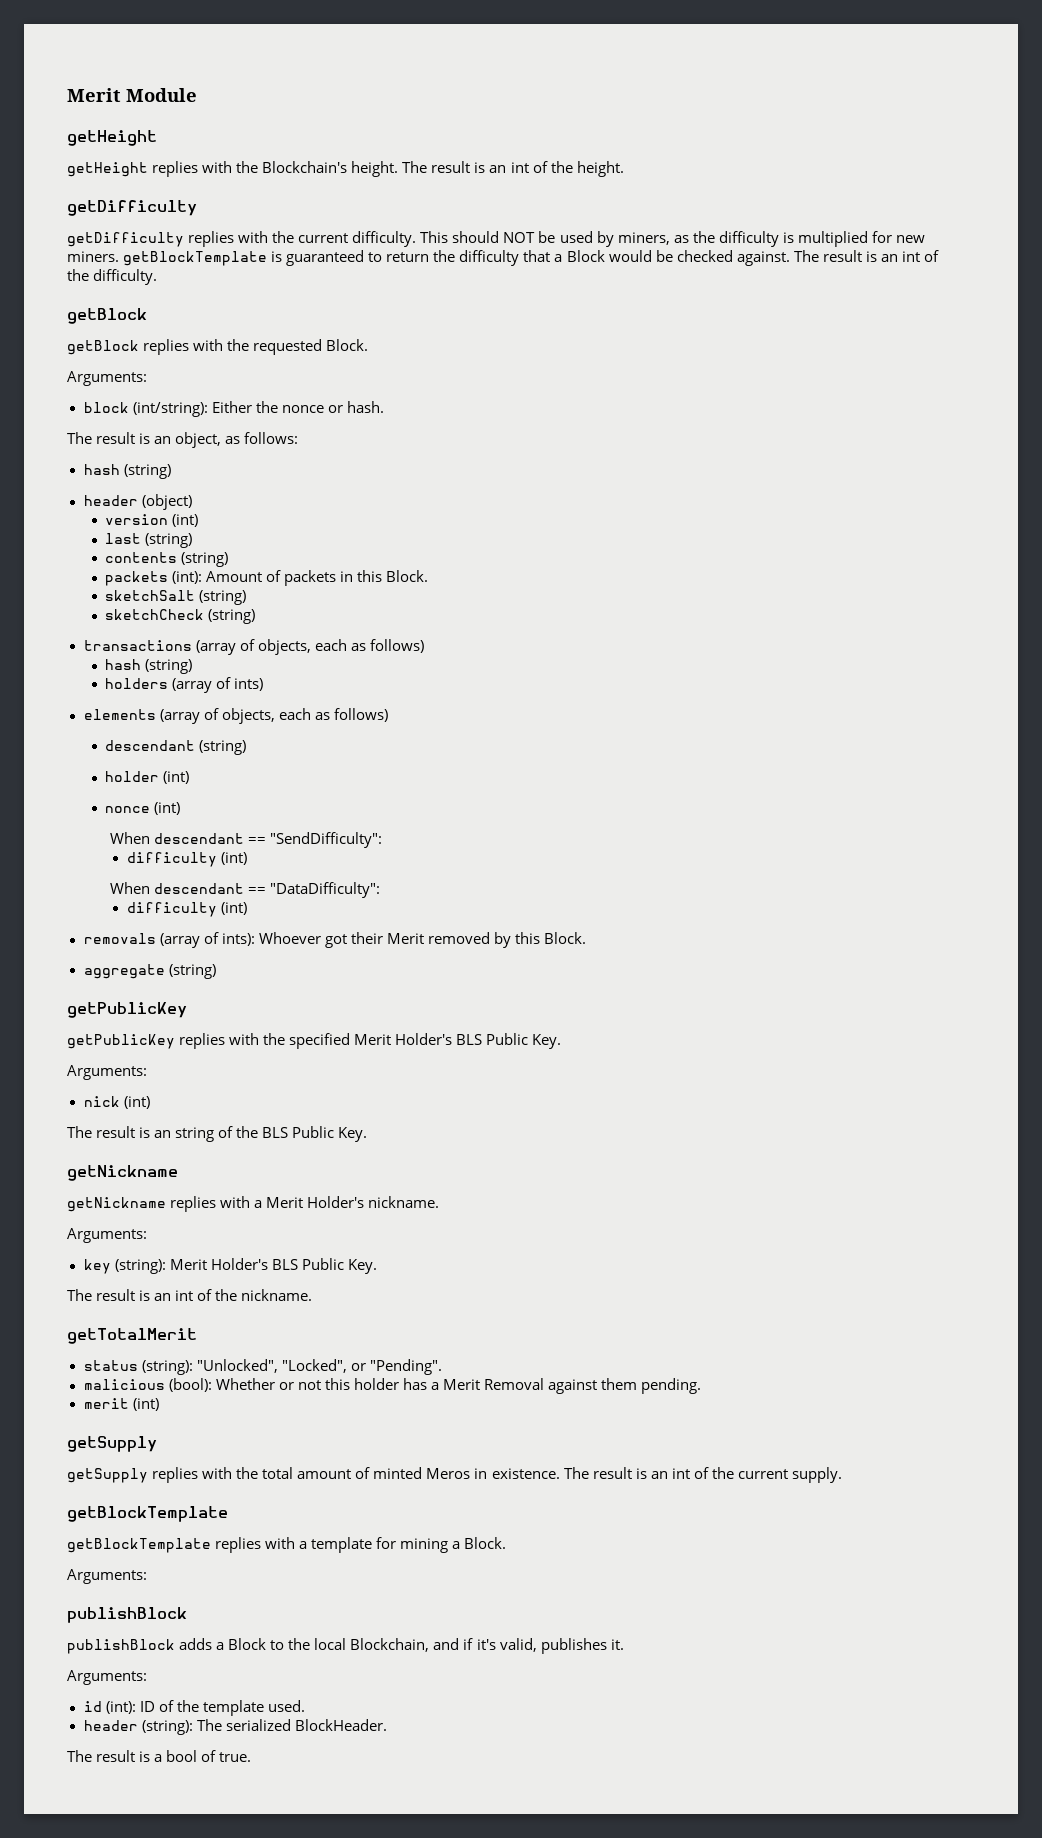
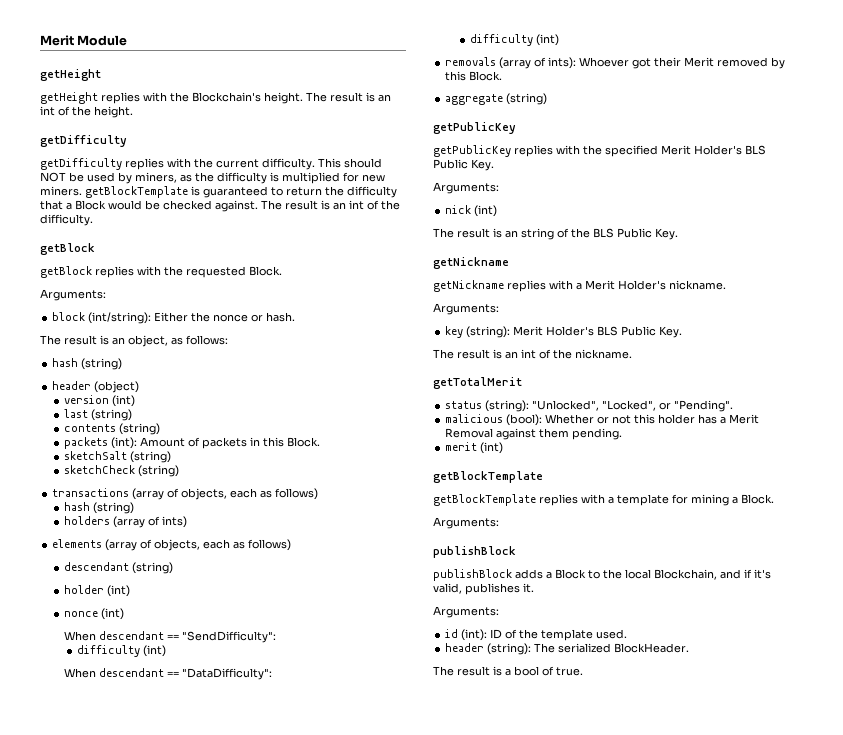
  merit (int)
- getSupply
- getSupply replies with the total amount of minted Meros in existence. The result is an int of the current supply.

